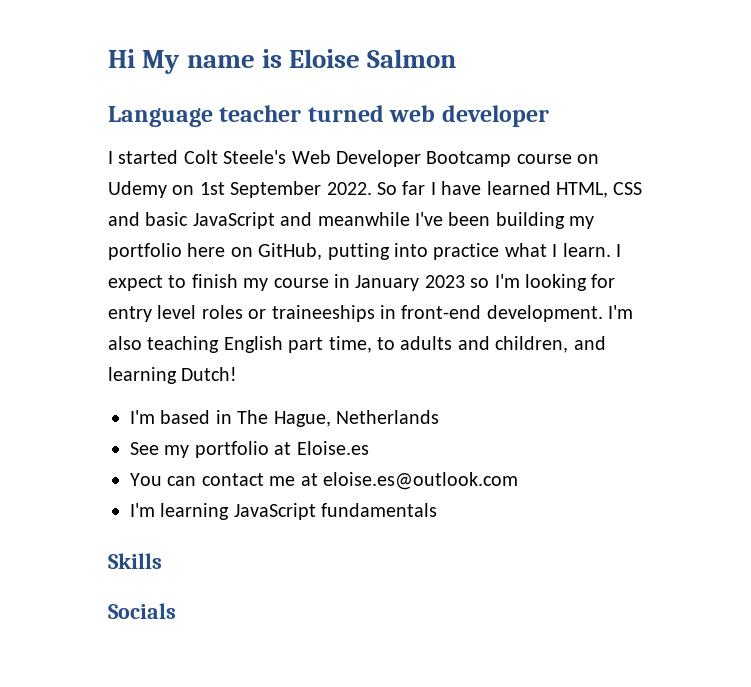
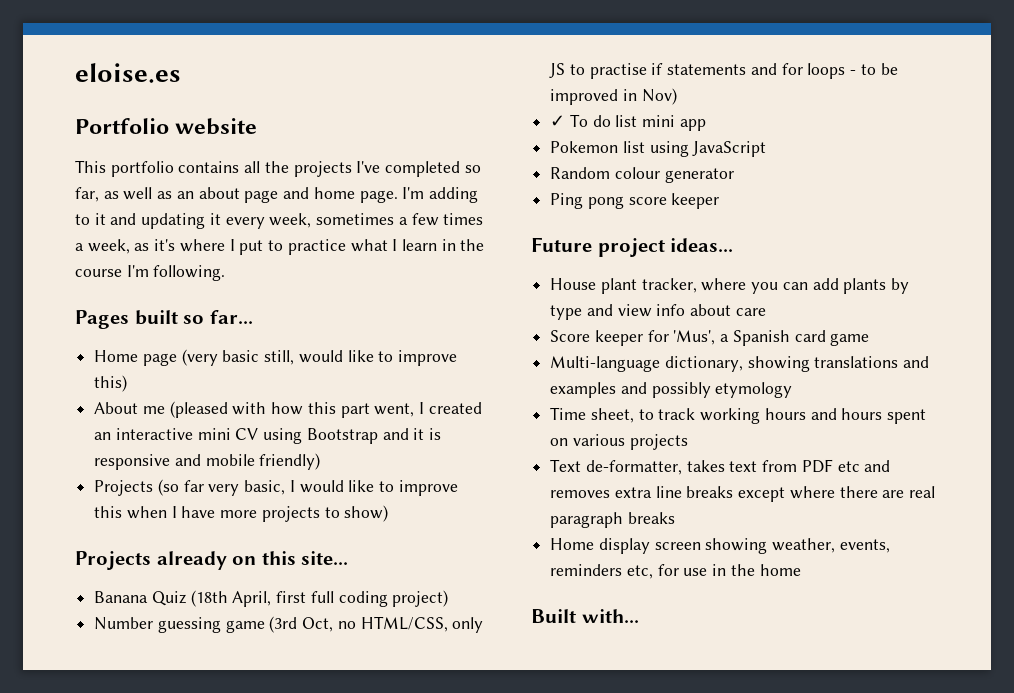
- Hi My name is Eloise Salmon
- Language teacher turned web developer
- I started Colt Steele's Web Developer Bootcamp course on Udemy on 1st September 2022. So far I have learned HTML, CSS and basic JavaScript and meanwhile I've been building my portfolio here on GitHub, putting into practice what I learn. I expect to finish my course in January 2023 so I'm looking for entry level roles or traineeships in front-end development. I'm also teaching English part time, to adults and children, and learning Dutch!
- I'm based in The Hague, Netherlands
- See my portfolio at Eloise.es
- You can contact me at eloise.es@outlook.com
- I'm learning JavaScript fundamentals
- Skills
- Socials
+ eloise.es
+ Portfolio website
+ This portfolio contains all the projects I've completed so far, as well as an about page and home page. I'm adding to it and updating it every week, sometimes a few times a week, as it's where I put to practice what I learn in the course I'm following.
+ Pages built so far...
+ Home page (very basic still, would like to improve this)
+ About me (pleased with how this part went, I created an interactive mini CV using Bootstrap and it is responsive and mobile friendly)
+ Projects (so far very basic, I would like to improve this when I have more projects to show)
+ Projects already on this site...
+ Banana Quiz (18th April, first full coding project)
+ Number guessing game (3rd Oct, no HTML/CSS, only JS to practise if statements and for loops - to be improved in Nov)
+ ✓ To do list mini app
+ Pokemon list using JavaScript
+ Random colour generator
+ Ping pong score keeper
+ Future project ideas...
+ House plant tracker, where you can add plants by type and view info about care
+ Score keeper for 'Mus', a Spanish card game
+ Multi-language dictionary, showing translations and examples and possibly etymology
+ Time sheet, to track working hours and hours spent on various projects
+ Text de-formatter, takes text from PDF etc and removes extra line breaks except where there are real paragraph breaks
+ Home display screen showing weather, events, reminders etc, for use in the home
+ Built with...

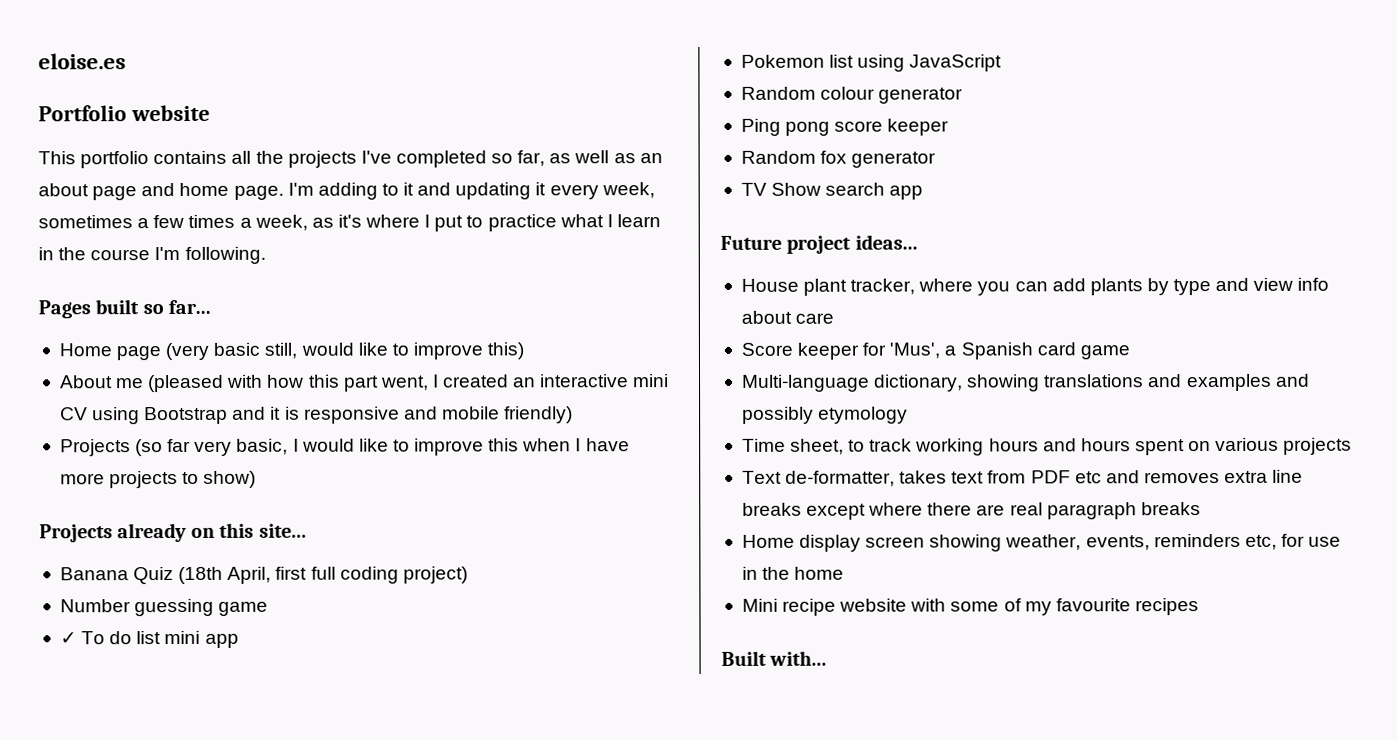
- Number guessing game (3rd Oct, no HTML/CSS, only JS to practise if statements and for loops - to be improved in Nov)
+ Number guessing game
+ Random fox generator
+ TV Show search app
+ Mini recipe website with some of my favourite recipes

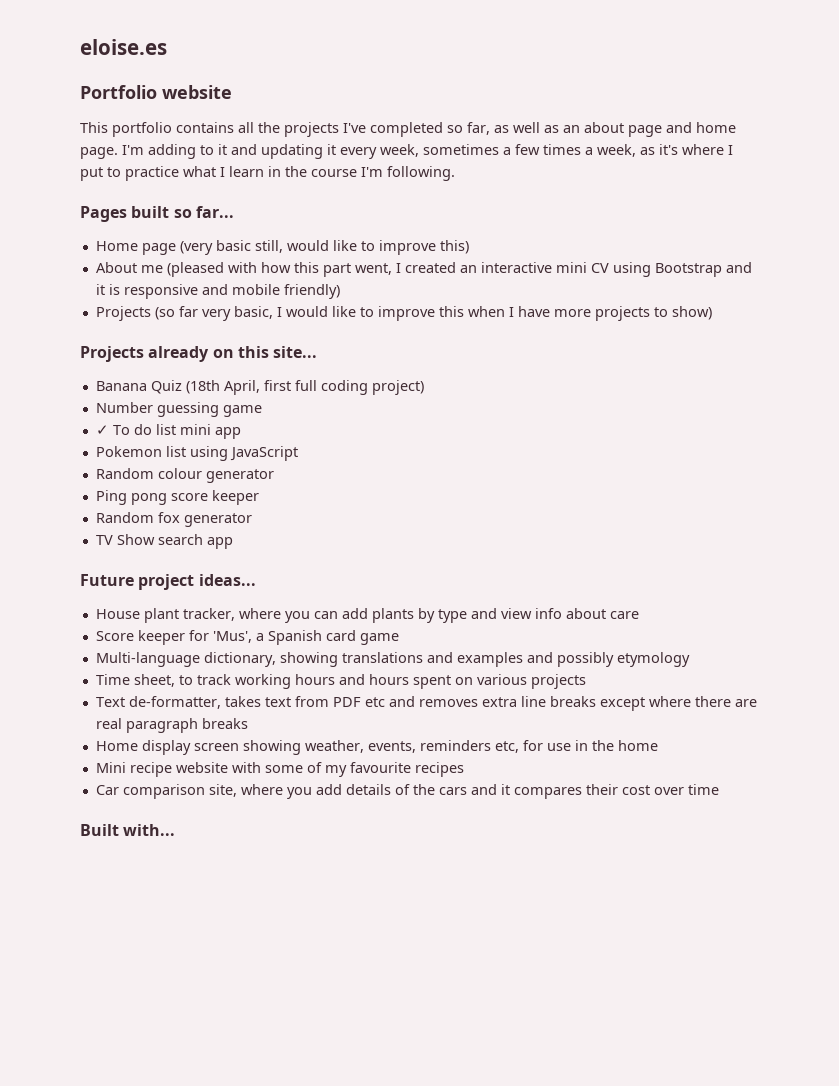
+ Car comparison site, where you add details of the cars and it compares their cost over time

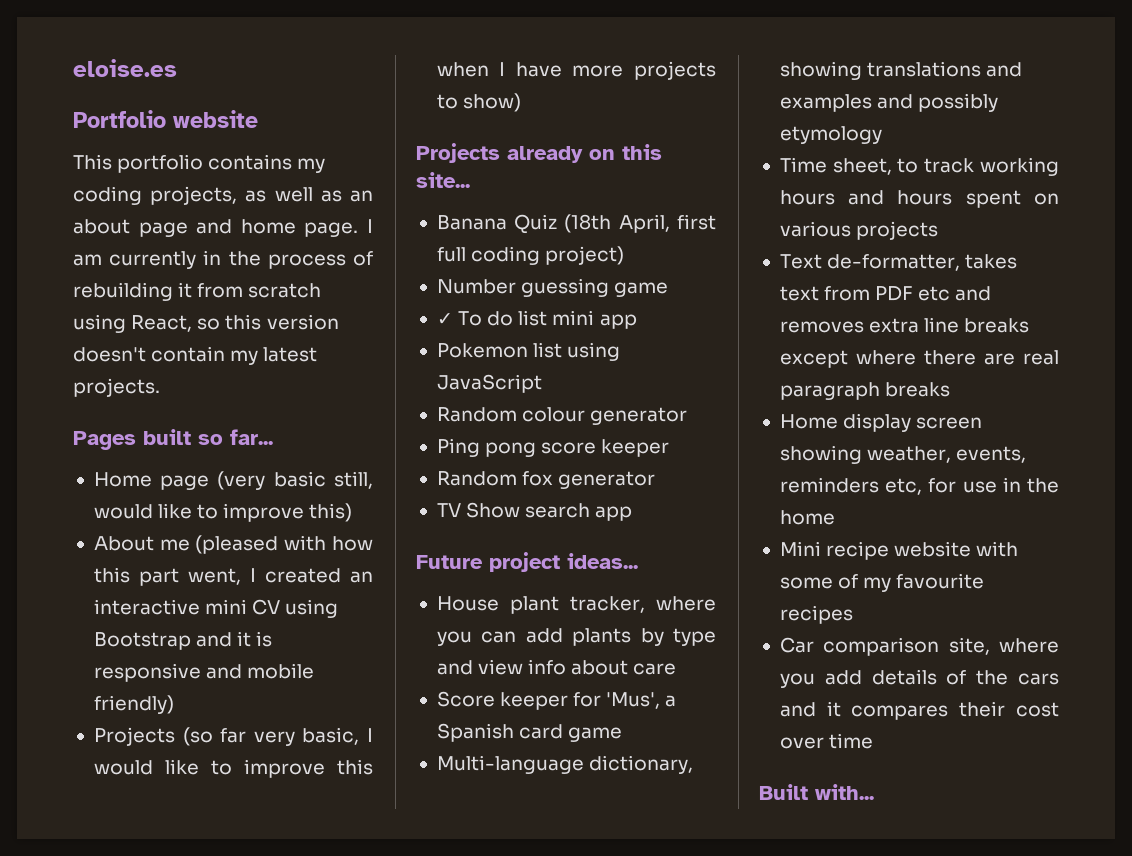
- This portfolio contains all the projects I've completed so far, as well as an about page and home page.
+ This portfolio contains my coding projects, as well as an about page and home page.
- I'm adding to it and updating it every week, sometimes a few times a week, as it's where I put to practice what I learn in the course I'm following.
+ I am currently in the process of rebuilding it from scratch using React, so this version doesn't contain my latest projects.

